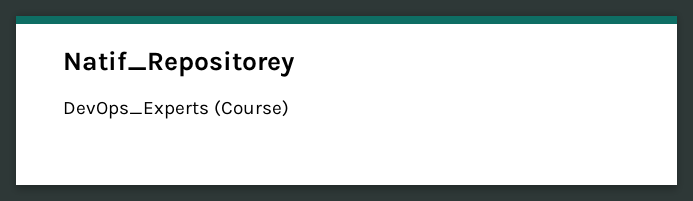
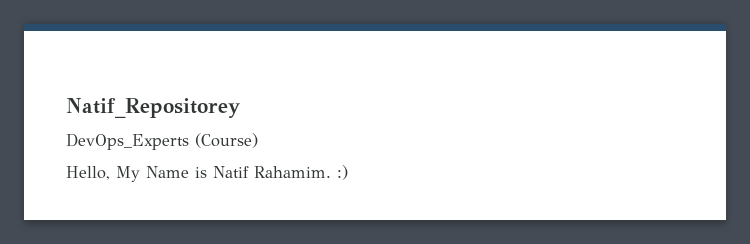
+ Hello, My Name is Natif Rahamim. :)

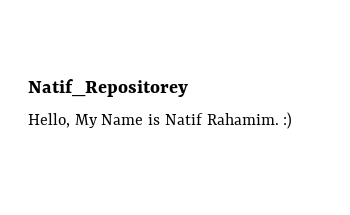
- DevOps_Experts (Course)

